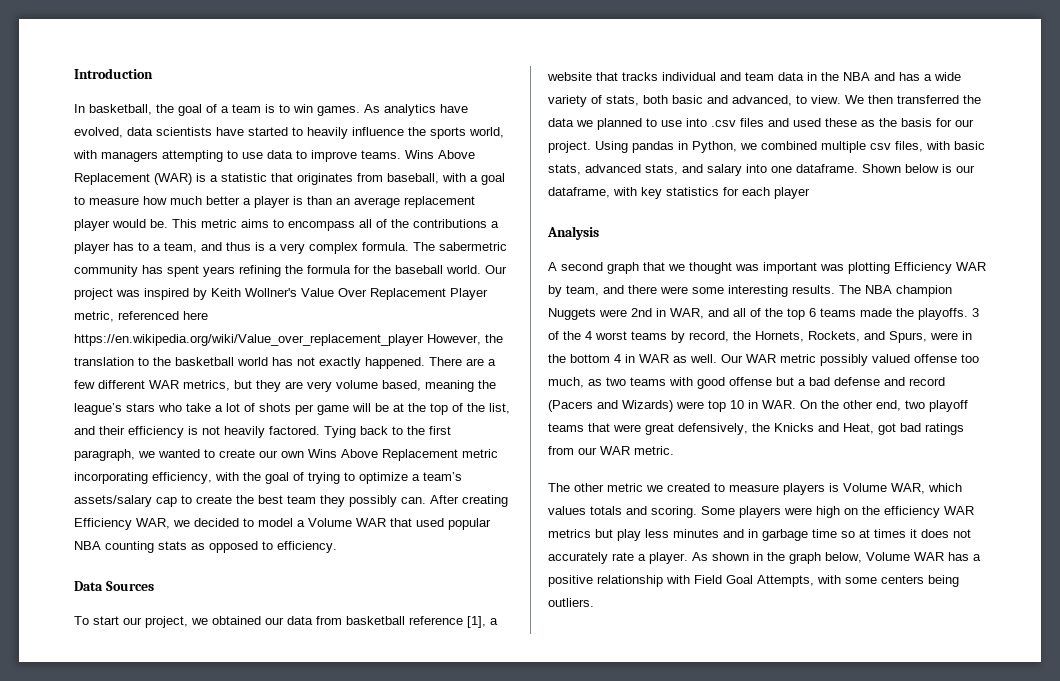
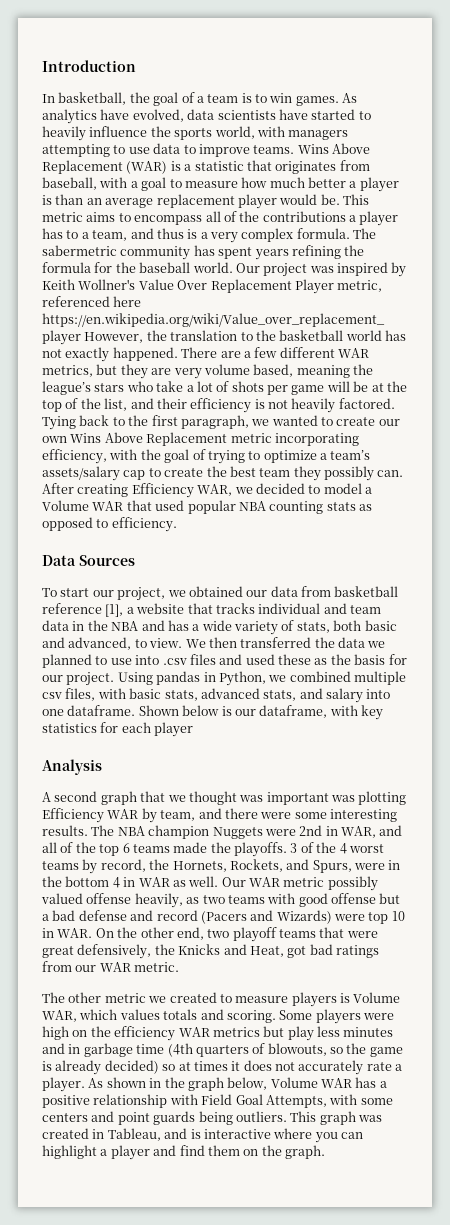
- Our WAR metric possibly valued offense too much, as two teams with good offense but a bad defense and record (Pacers and Wizards) were top 10 in WAR. On the other end, two playoff teams that were great defensively, the Knicks and Heat, got bad ratings from our WAR metric.
+ Our WAR metric possibly valued offense heavily, as two teams with good offense but a bad defense and record (Pacers and Wizards) were top 10 in WAR. On the other end, two playoff teams that were great defensively, the Knicks and Heat, got bad ratings from our WAR metric.
- Some players were high on the efficiency WAR metrics but play less minutes and in garbage time so at times it does not accurately rate a player.
+ Some players were high on the efficiency WAR metrics but play less minutes and in garbage time (4th quarters of blowouts, so the game is already decided) so at times it does not accurately rate a player.
- As shown in the graph below, Volume WAR has a positive relationship with Field Goal Attempts, with some centers being outliers.
+ As shown in the graph below, Volume WAR has a positive relationship with Field Goal Attempts, with some centers and point guards being outliers. This graph was created in Tableau, and is interactive where you can highlight a player and find them on the graph.

